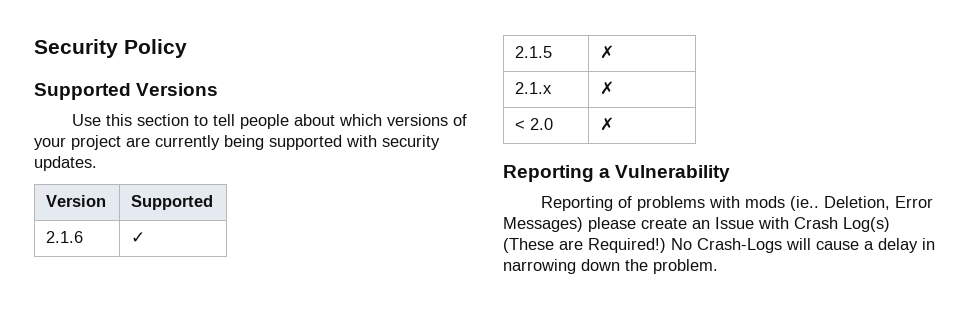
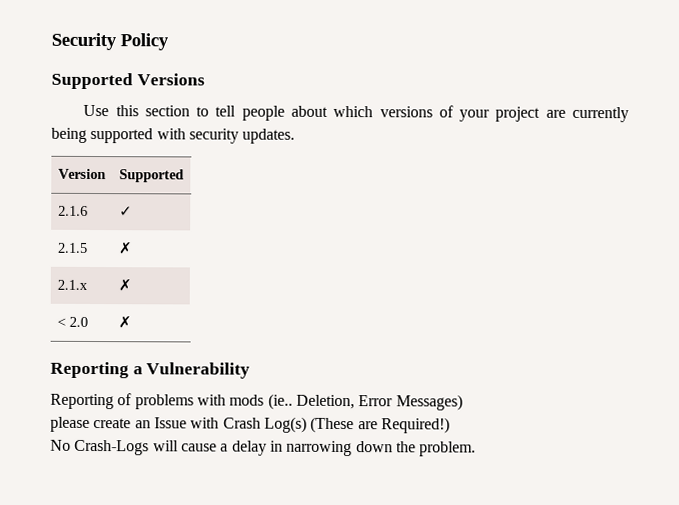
- Deletion, Error Messages) please create an Issue with Crash Log(s) (These are Required!) No Crash-Logs will cause a delay in narrowing down the problem.
+ Deletion, Error Messages)
+ please create an Issue with Crash Log(s) (These are Required!)
+ No Crash-Logs will cause a delay in narrowing down the problem.

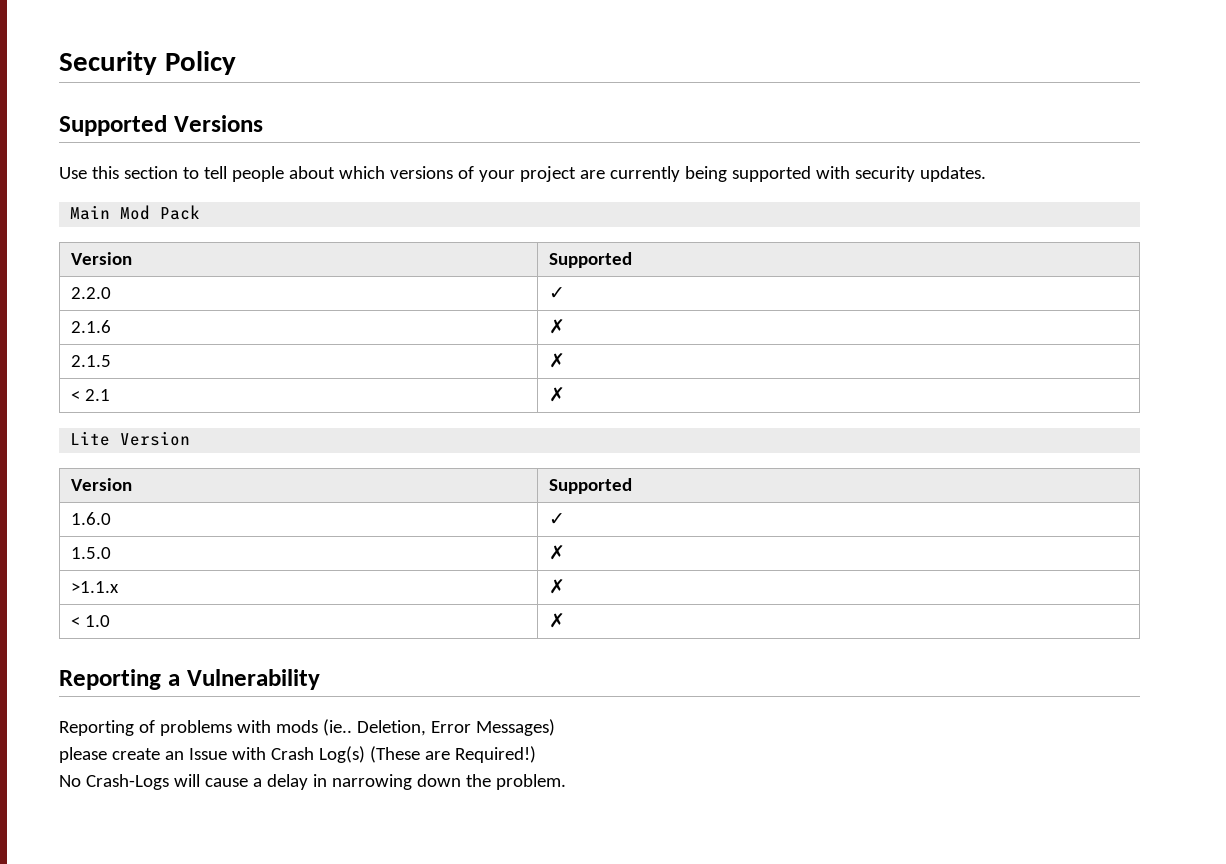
+ Main Mod Pack
  Version | Supported
+ 2.2.0 | ✓
- 2.1.6 | ✓
+ 2.1.6 | ✗
- 2.1.x | ✗
- < 2.0 | ✗
+ < 2.1 | ✗
+ Lite Version
+ Version | Supported
+ 1.6.0 | ✓
+ 1.5.0 | ✗
+ >1.1.x | ✗
+ < 1.0 | ✗

